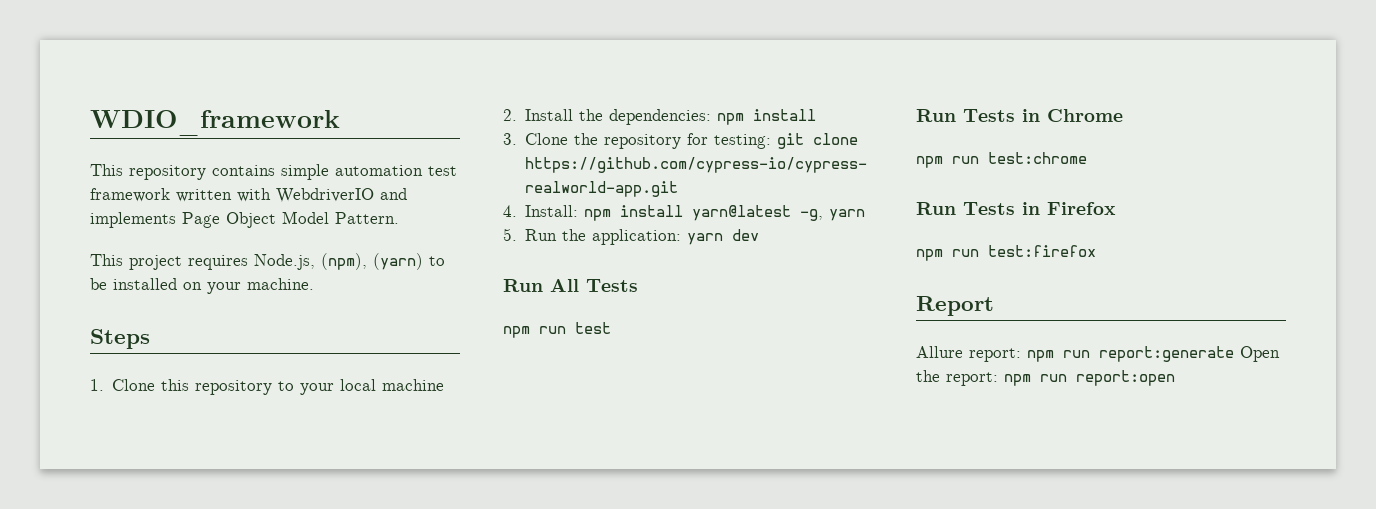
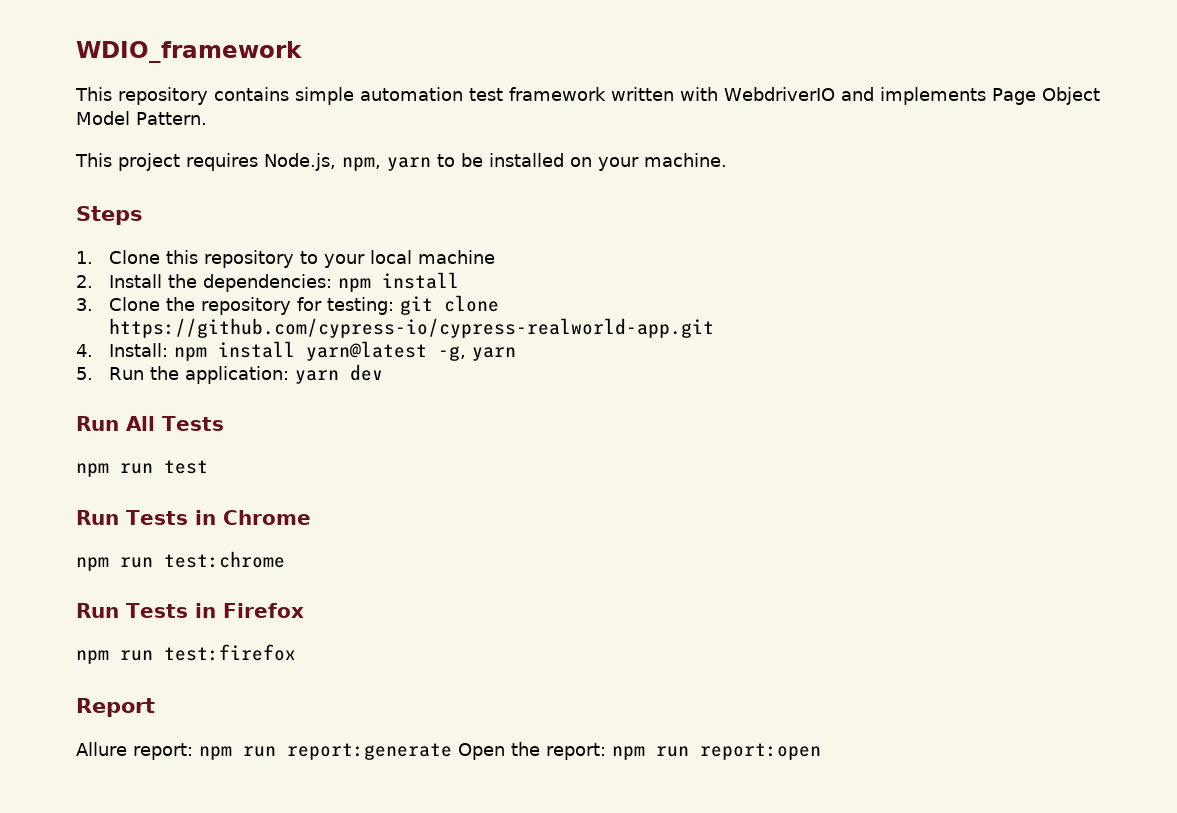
- This project requires Node.js, (npm), (yarn) to be installed on your machine.
+ This project requires Node.js, npm, yarn to be installed on your machine.

